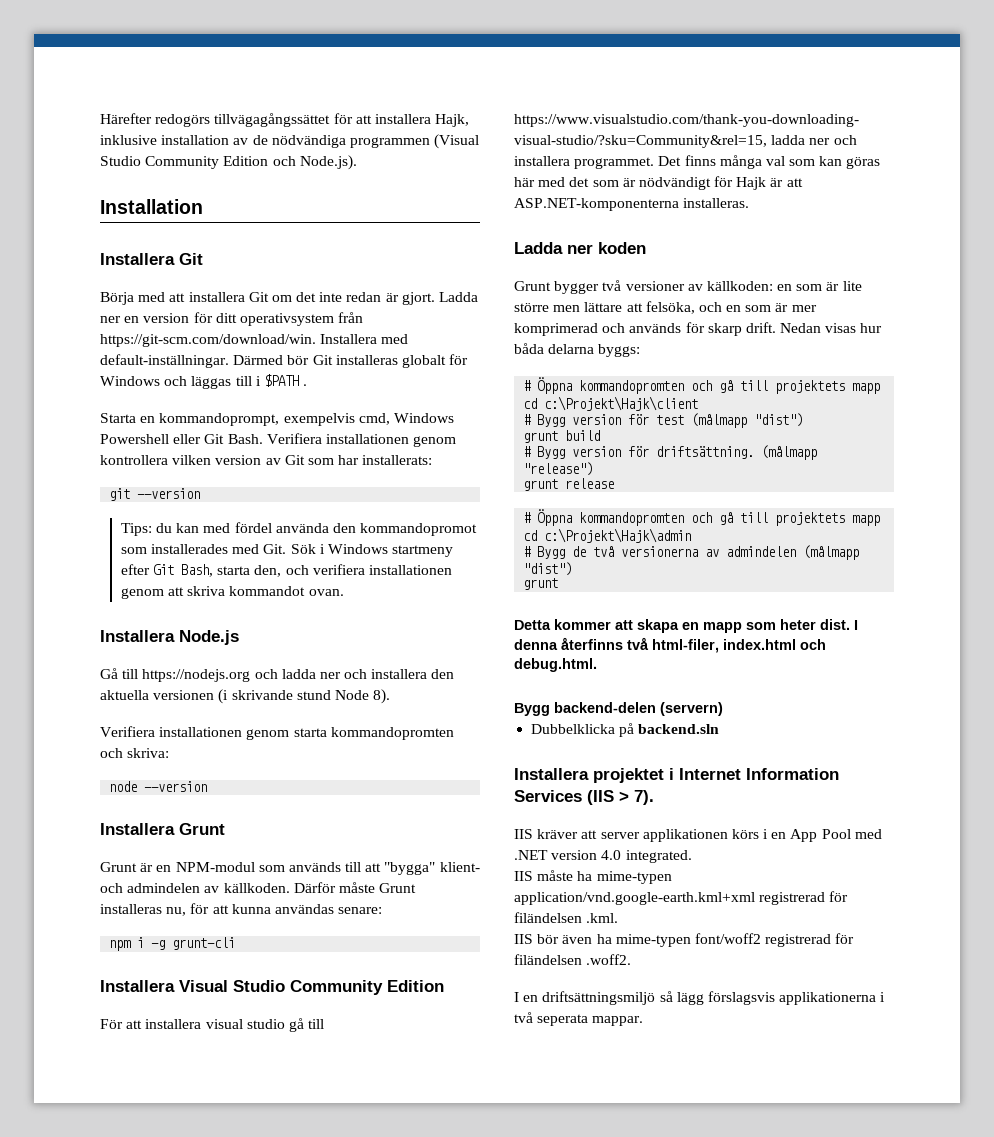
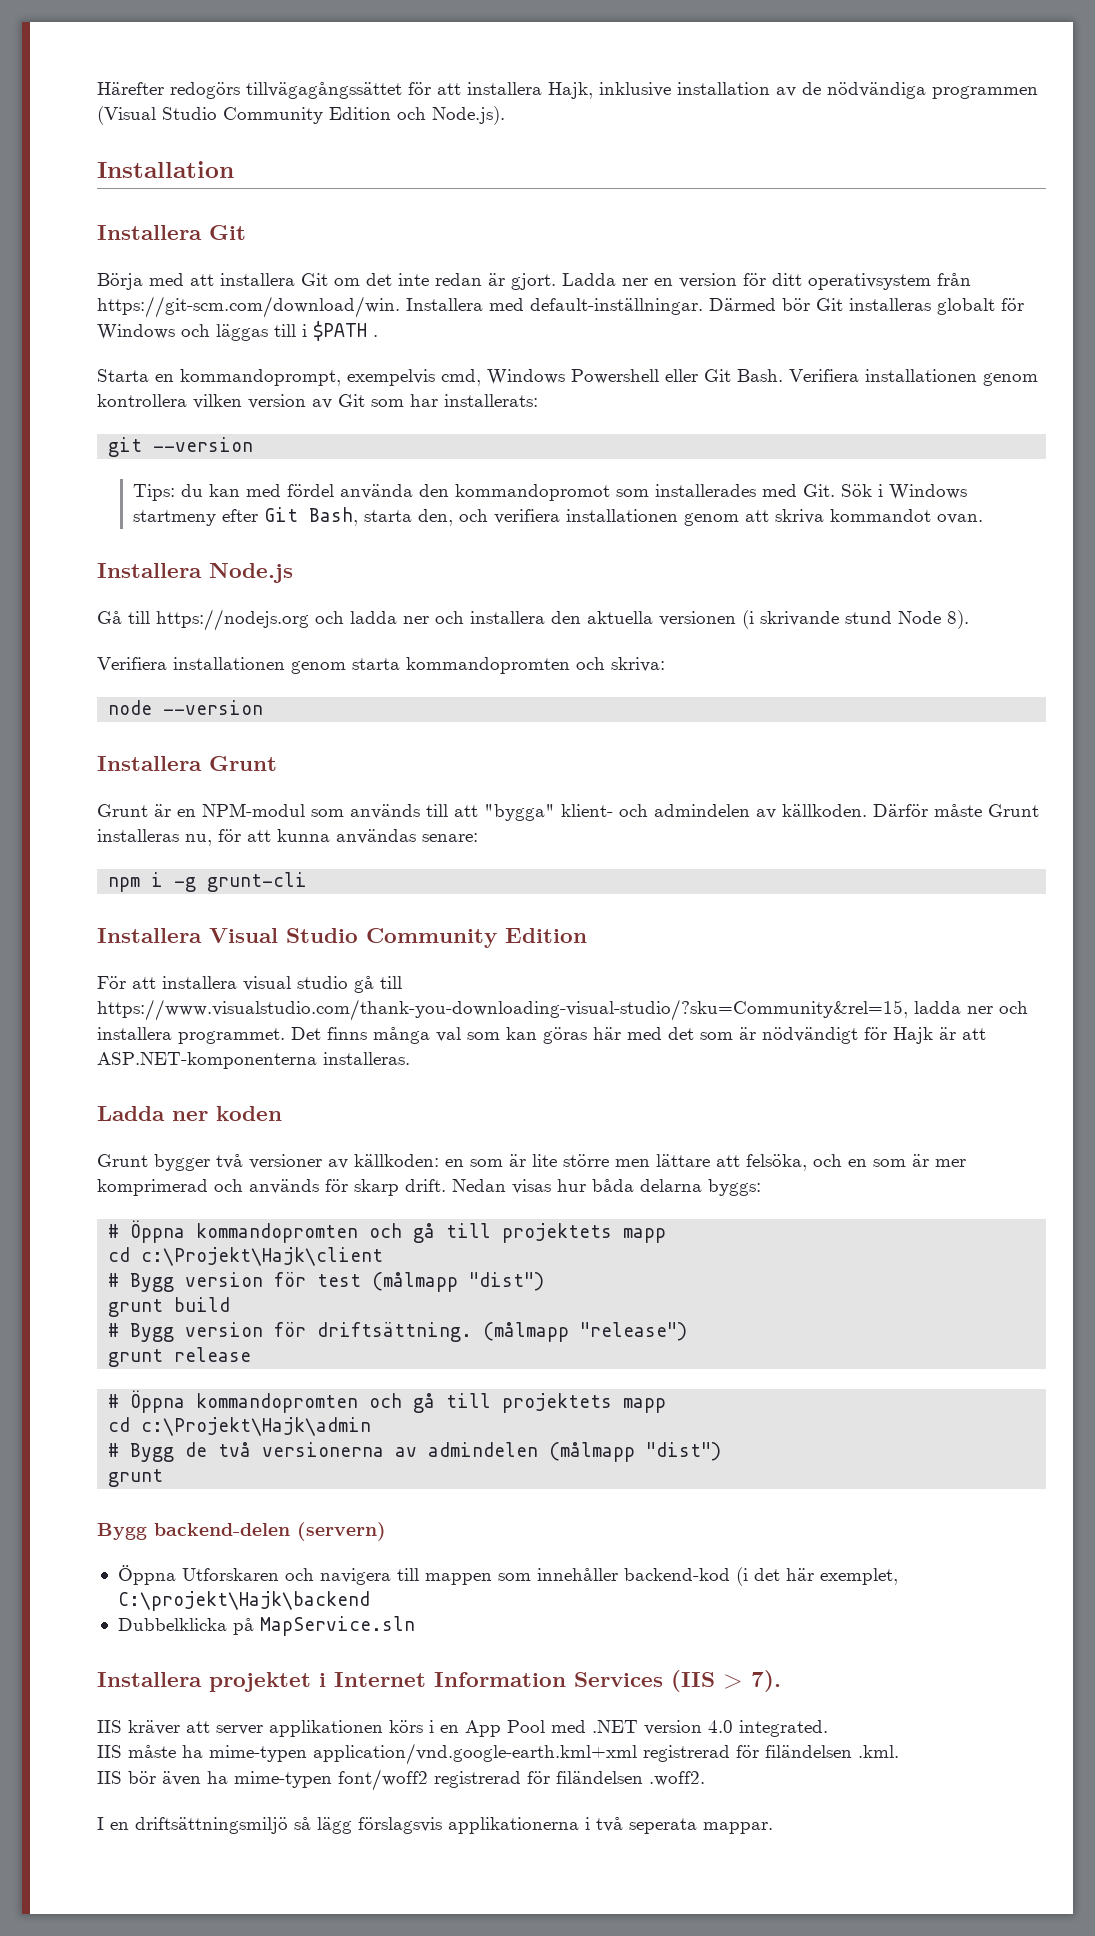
- Detta kommer att skapa en mapp som heter dist. I denna återfinns två html-filer, index.html och debug.html.
  Bygg backend-delen (servern)
+ Öppna Utforskaren och navigera till mappen som innehåller backend-kod (i det här exemplet, C:\projekt\Hajk\backend
- Dubbelklicka på backend.sln
+ Dubbelklicka på MapService.sln

